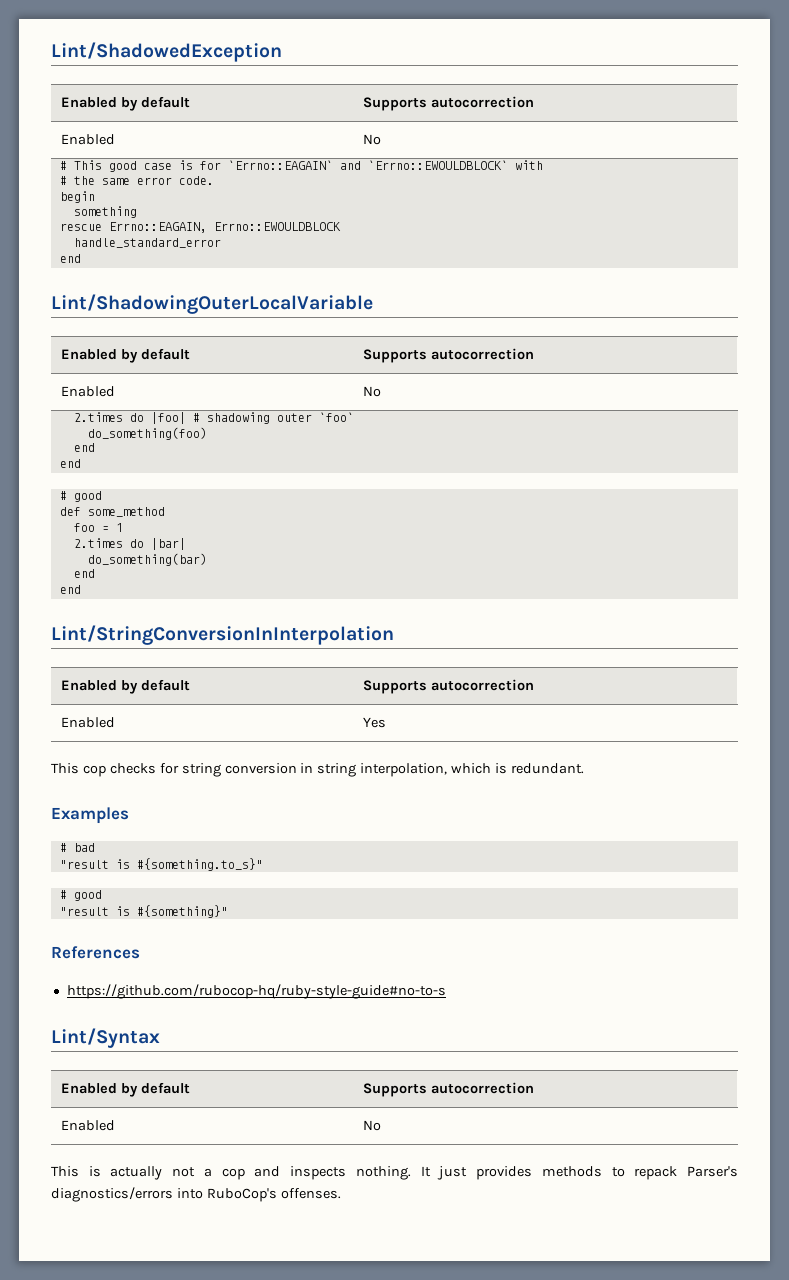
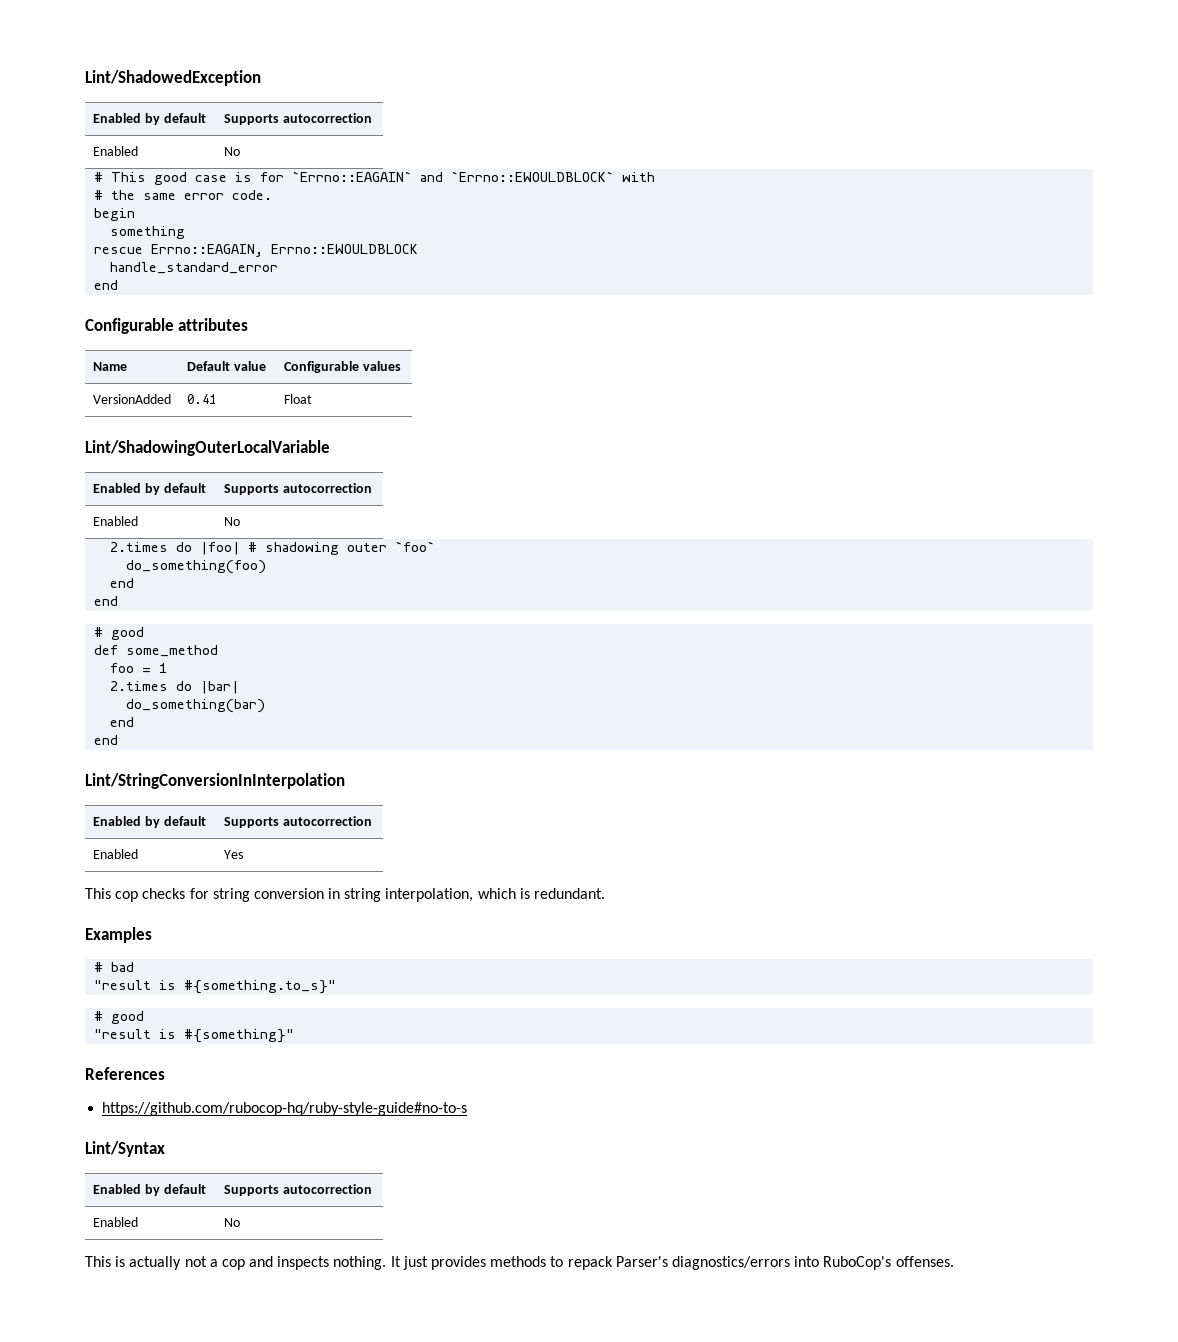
+ Configurable attributes
+ Name | Default value | Configurable values
+ VersionAdded | 0.41 | Float

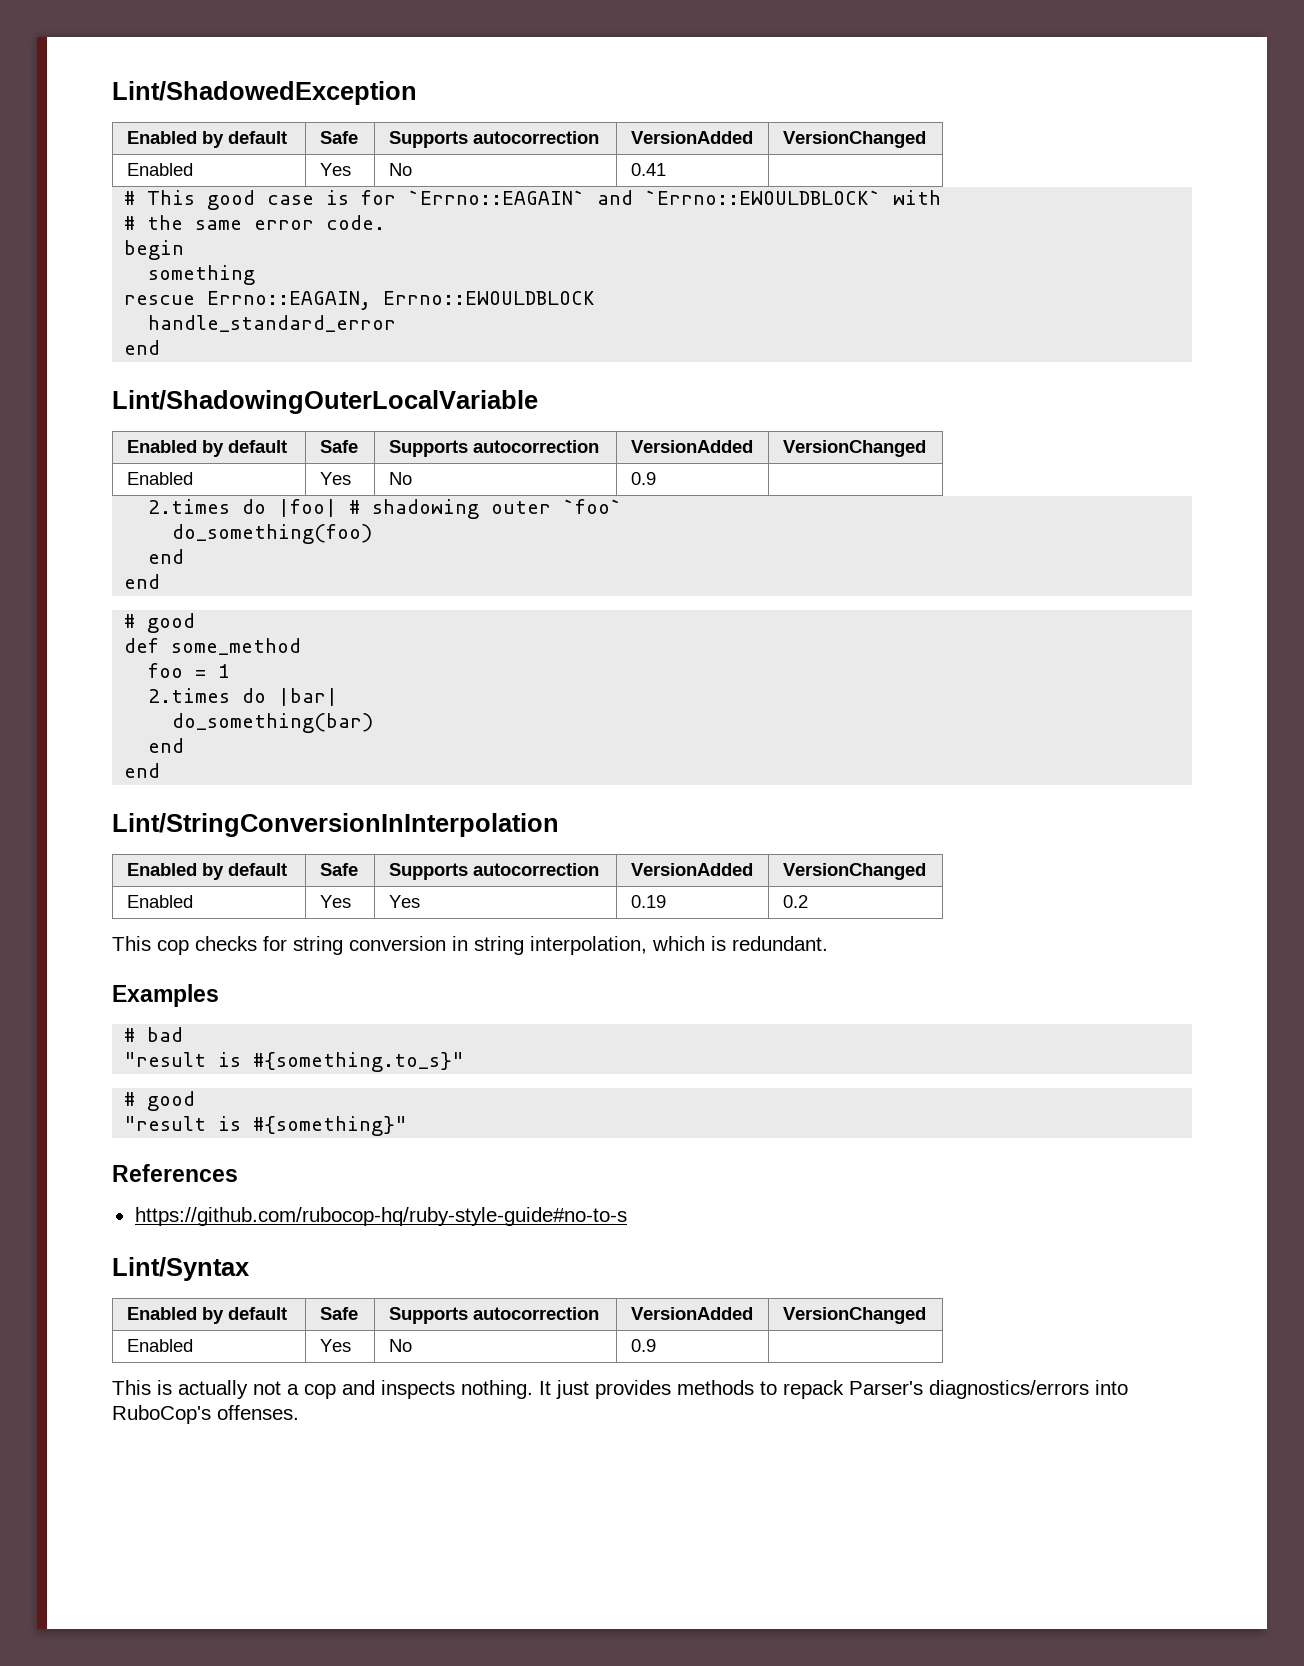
  Lint/ShadowedException
- Enabled by default | Supports autocorrection
- Enabled | No
+ Enabled by default | Safe | Supports autocorrection | VersionAdded | VersionChanged
+ Enabled | Yes | No | 0.41 |
- Configurable attributes
- Name | Default value | Configurable values
- VersionAdded | 0.41 | Float
  Lint/ShadowingOuterLocalVariable
- Enabled by default | Supports autocorrection
- Enabled | No
+ Enabled by default | Safe | Supports autocorrection | VersionAdded | VersionChanged
+ Enabled | Yes | No | 0.9 |
  Lint/StringConversionInInterpolation
- Enabled by default | Supports autocorrection
- Enabled | Yes
+ Enabled by default | Safe | Supports autocorrection | VersionAdded | VersionChanged
+ Enabled | Yes | Yes | 0.19 | 0.2
  Lint/Syntax
- Enabled by default | Supports autocorrection
- Enabled | No
+ Enabled by default | Safe | Supports autocorrection | VersionAdded | VersionChanged
+ Enabled | Yes | No | 0.9 |

